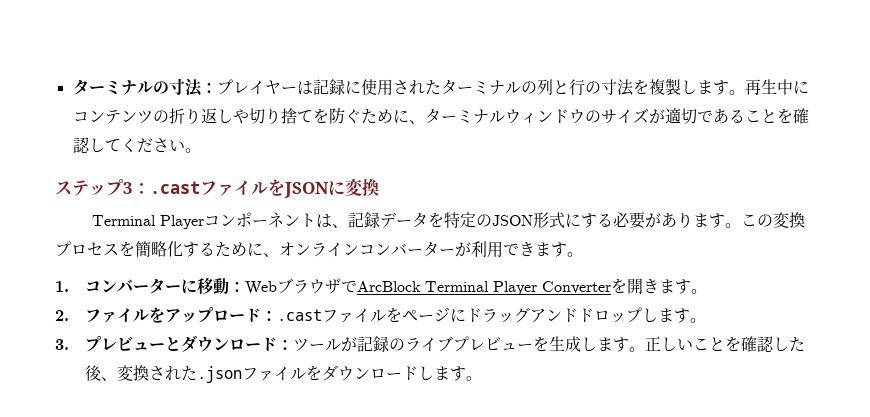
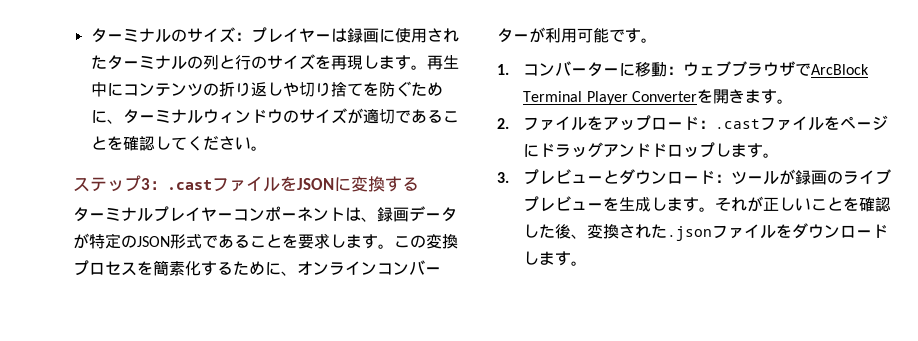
- ターミナルの寸法：プレイヤーは記録に使用されたターミナルの列と行の寸法を複製します。
+ ターミナルのサイズ：プレイヤーは録画に使用されたターミナルの列と行のサイズを再現します。
- ステップ3：.castファイルをJSONに変換
- Terminal Playerコンポーネントは、記録データを特定のJSON形式にする必要があります。
+ ステップ3：.castファイルをJSONに変換する
+ ターミナルプレイヤーコンポーネントは、録画データが特定のJSON形式であることを要求します。
- この変換プロセスを簡略化するために、オンラインコンバーターが利用できます。
+ この変換プロセスを簡素化するために、オンラインコンバーターが利用可能です。
- 1.コンバーターに移動：WebブラウザでArcBlock Terminal Player Converterを開きます。
+ 1.コンバーターに移動：ウェブブラウザでArcBlock Terminal Player Converterを開きます。
- 3.プレビューとダウンロード：ツールが記録のライブプレビューを生成します。
+ 3.プレビューとダウンロード：ツールが録画のライブプレビューを生成します。
- 正しいことを確認した後、変換された.jsonファイルをダウンロードします。
+ それが正しいことを確認した後、変換された.jsonファイルをダウンロードします。

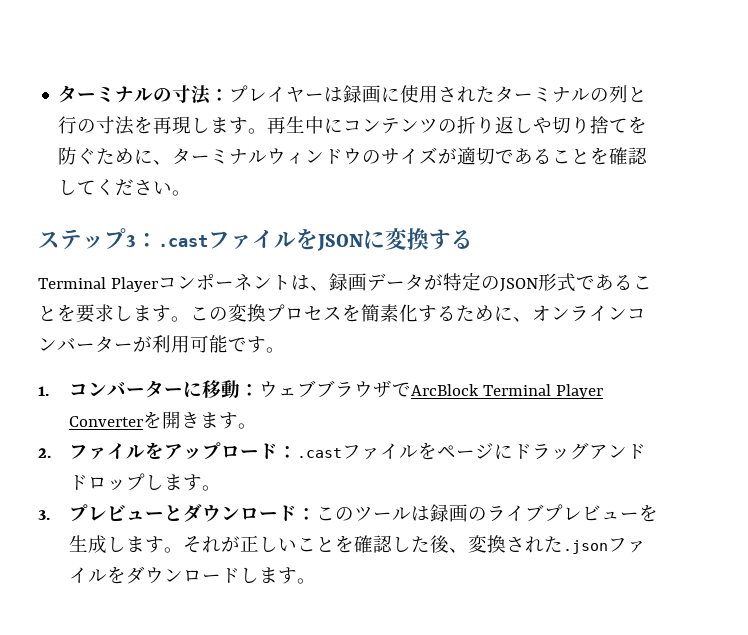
- ターミナルのサイズ：プレイヤーは録画に使用されたターミナルの列と行のサイズを再現します。
+ ターミナルの寸法：プレイヤーは録画に使用されたターミナルの列と行の寸法を再現します。
- ターミナルプレイヤーコンポーネントは、録画データが特定のJSON形式であることを要求します。
+ Terminal Playerコンポーネントは、録画データが特定のJSON形式であることを要求します。
- 3.プレビューとダウンロード：ツールが録画のライブプレビューを生成します。
+ 3.プレビューとダウンロード：このツールは録画のライブプレビューを生成します。

